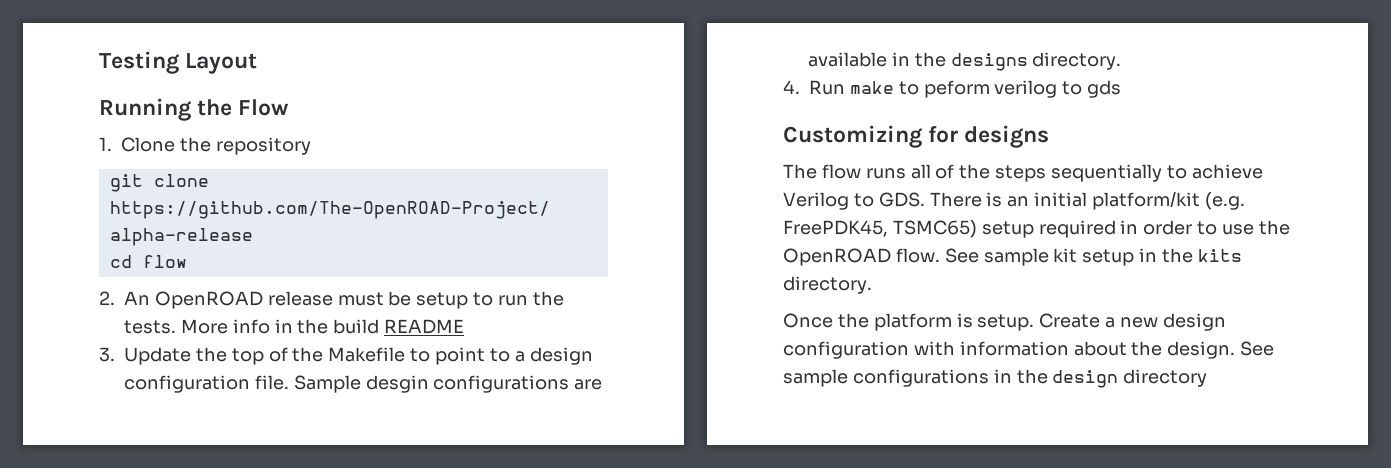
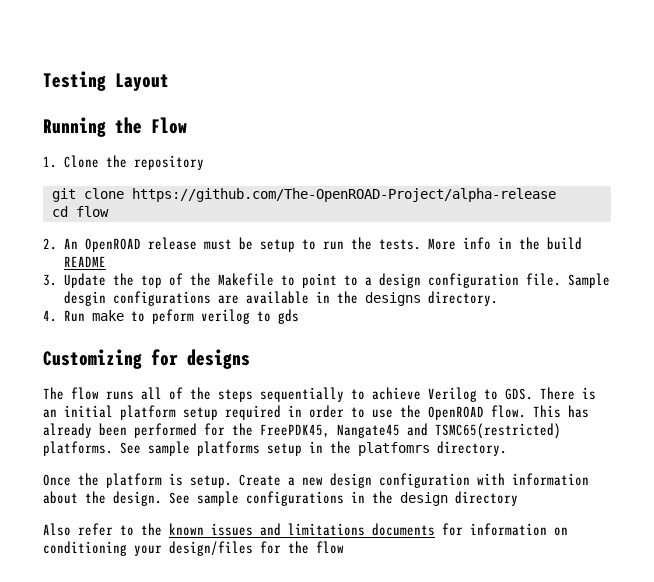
- The flow runs all of the steps sequentially to achieve Verilog to GDS. There is an initial platform/kit (e.g. FreePDK45, TSMC65) setup required in order to use the OpenROAD flow.
+ The flow runs all of the steps sequentially to achieve Verilog to GDS. There is an initial platform setup required in order to use the OpenROAD flow.
- See sample kit setup in the kits directory.
+ This has already been performed for the FreePDK45, Nangate45 and TSMC65(restricted) platforms. See sample platforms setup in the platfomrs directory.
+ Also refer to the known issues and limitations documents for information on conditioning your design/files for the flow

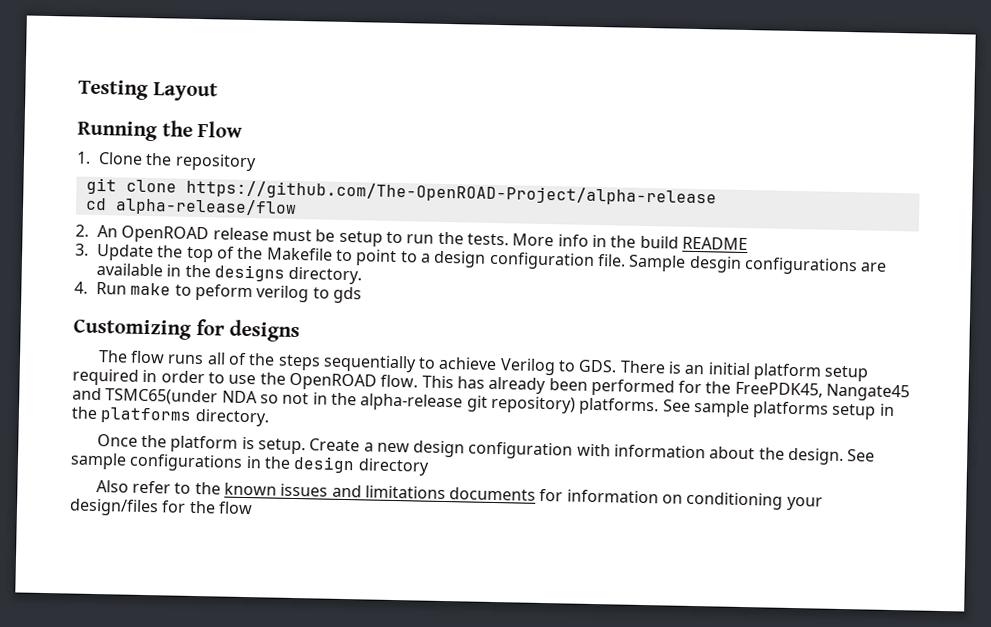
- cd flow
+ cd alpha-release/flow
- This has already been performed for the FreePDK45, Nangate45 and TSMC65(restricted) platforms.
+ This has already been performed for the FreePDK45, Nangate45 and TSMC65(under NDA so not in the alpha-release git repository) platforms.
- See sample platforms setup in the platfomrs directory.
+ See sample platforms setup in the platforms directory.

